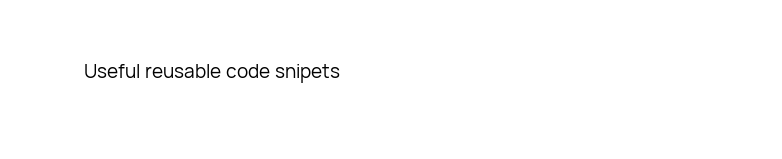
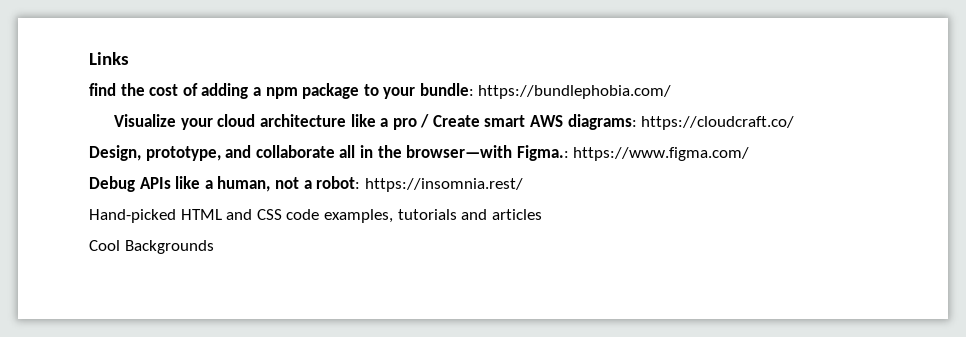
- Useful reusable code snipets
+ Links
+ find the cost of adding a npm package to your bundle: https://bundlephobia.com/
+ Visualize your cloud architecture like a pro / Create smart AWS diagrams: https://cloudcraft.co/
+ Design, prototype, and collaborate all in the browser—with Figma.: https://www.figma.com/
+ Debug APIs like a human, not a robot: https://insomnia.rest/
+ Hand-picked HTML and CSS code examples, tutorials and articles
+ Cool Backgrounds

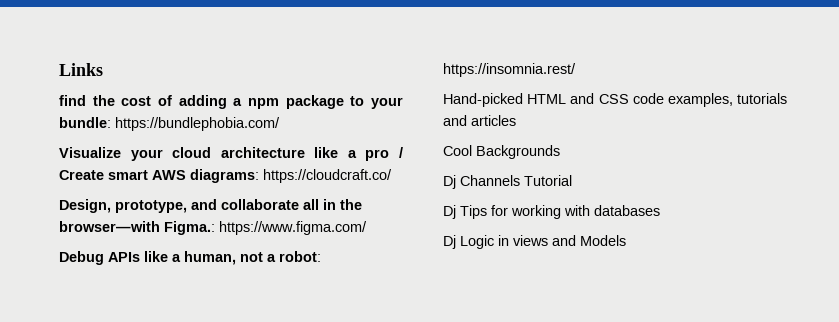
+ Dj Channels Tutorial
+ Dj Tips for working with databases
+ Dj Logic in views and Models

